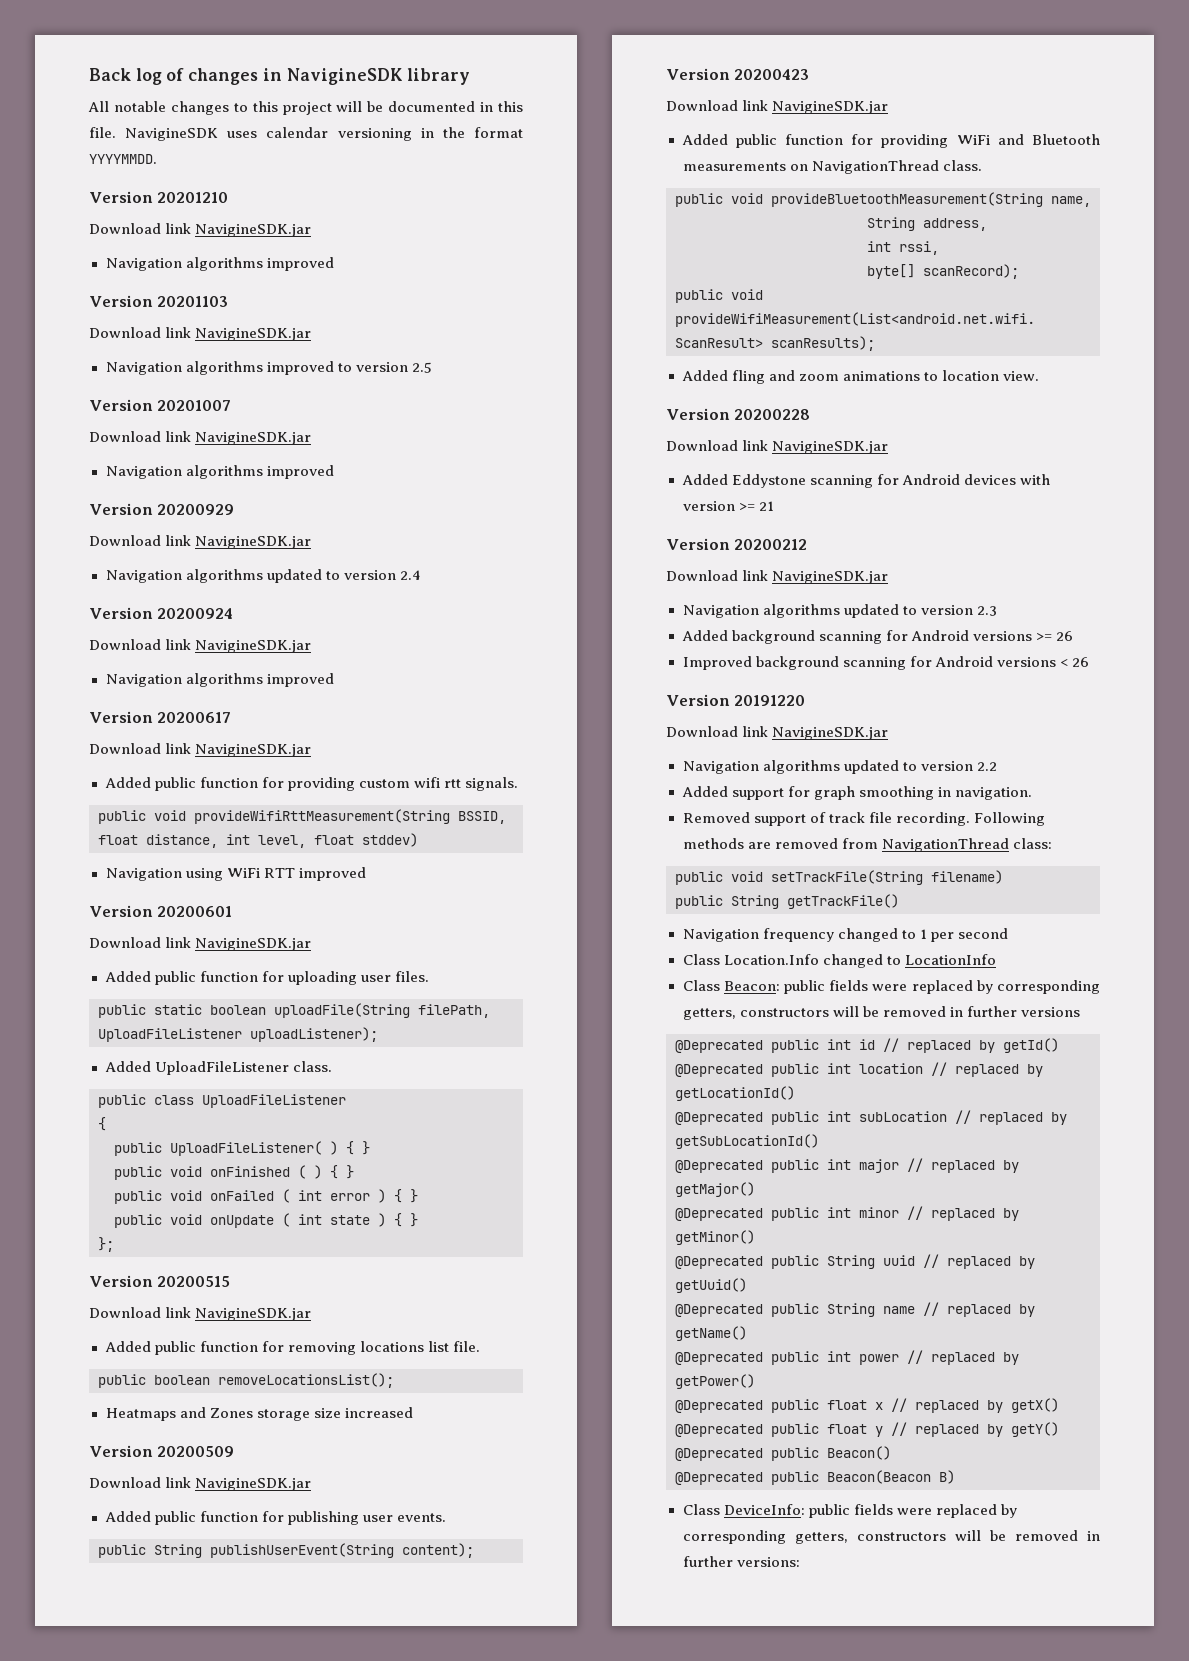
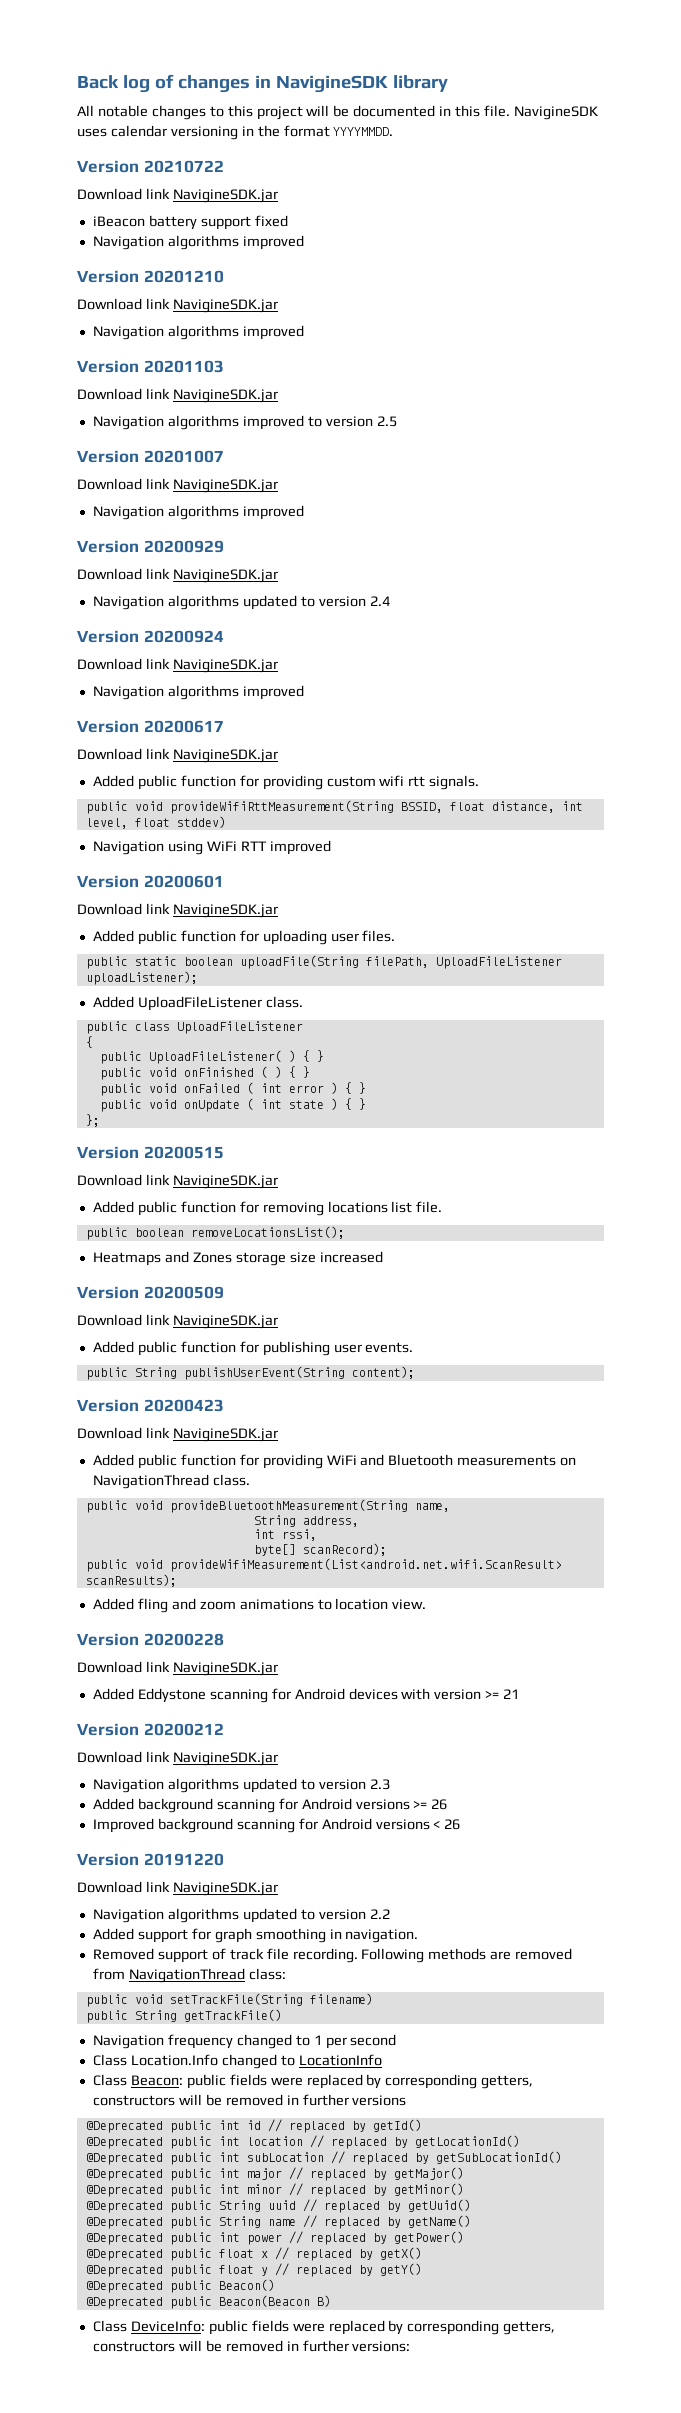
+ Version 20210722
+ Download link NavigineSDK.jar
+ iBeacon battery support fixed
+ Navigation algorithms improved

